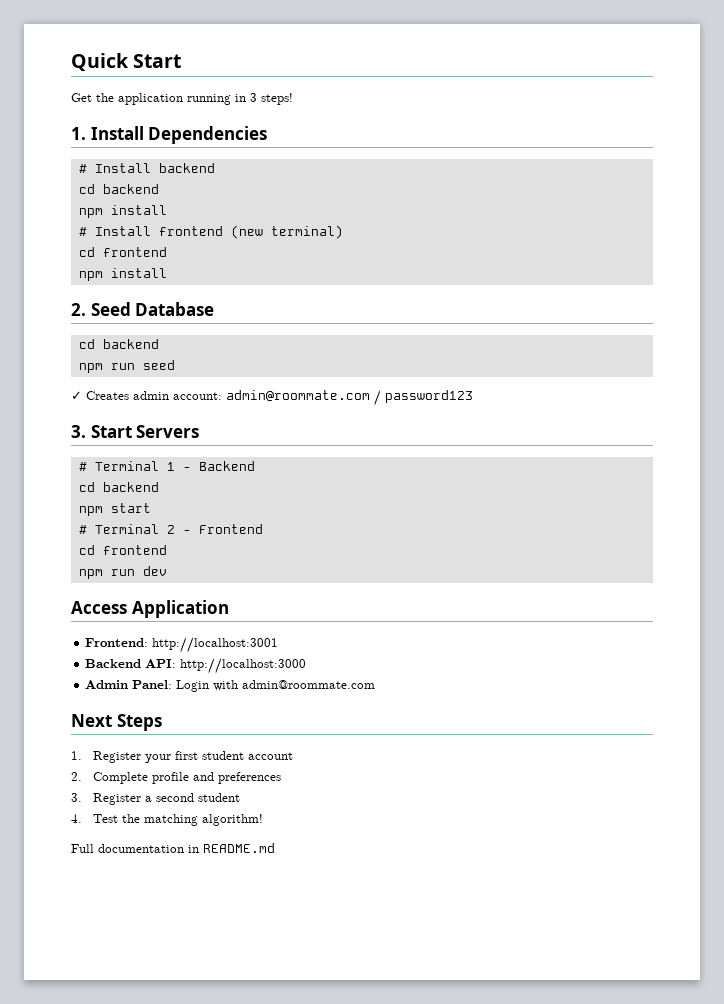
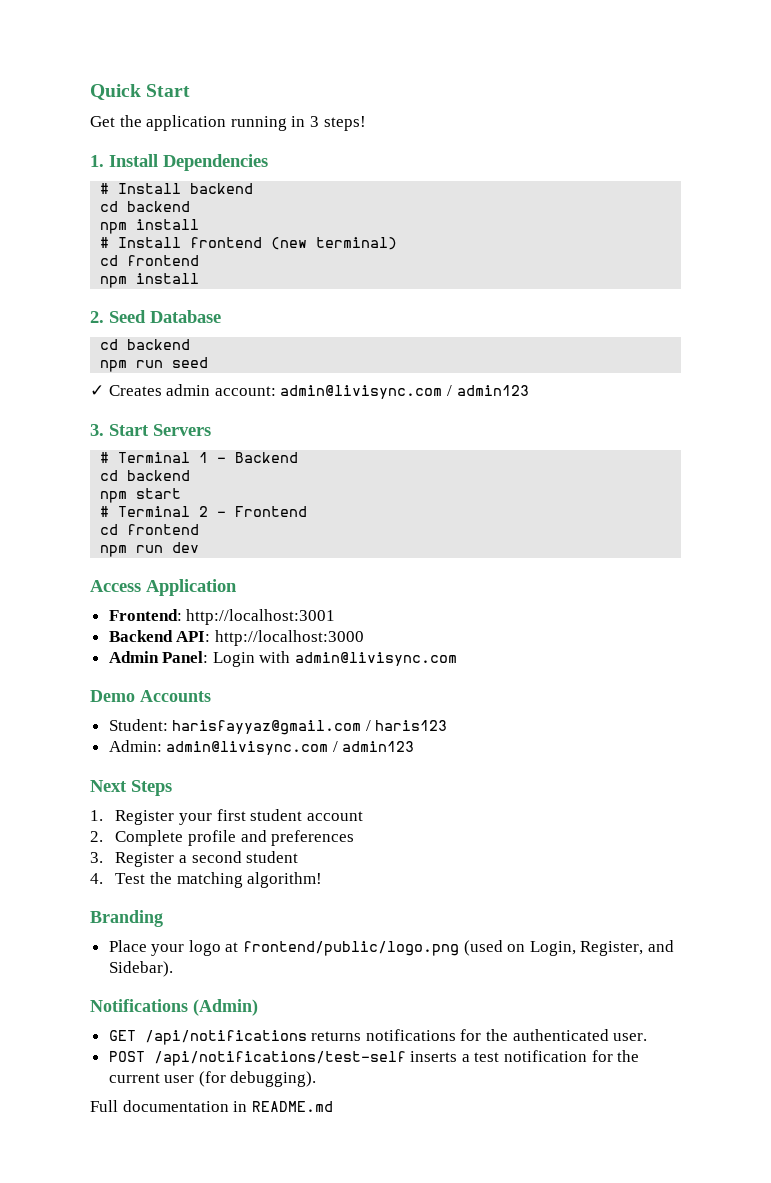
- ✓ Creates admin account: admin@roommate.com / password123
+ ✓ Creates admin account: admin@livisync.com / admin123
- Admin Panel: Login with admin@roommate.com
+ Admin Panel: Login with admin@livisync.com
+ Demo Accounts
+ Student: harisfayyaz@gmail.com / haris123
+ Admin: admin@livisync.com / admin123
+ Branding
+ Place your logo at frontend/public/logo.png (used on Login, Register, and Sidebar).
+ Notifications (Admin)
+ GET /api/notifications returns notifications for the authenticated user.
+ POST /api/notifications/test-self inserts a test notification for the current user (for debugging).

